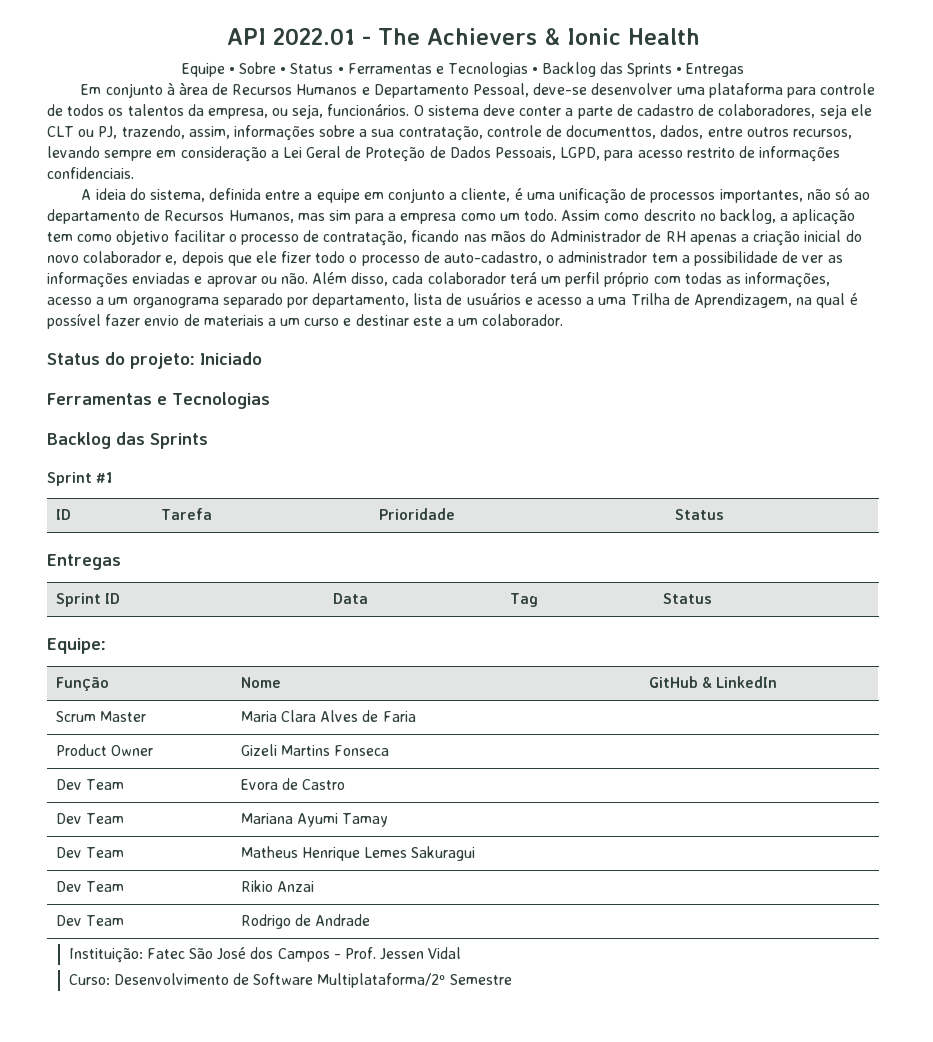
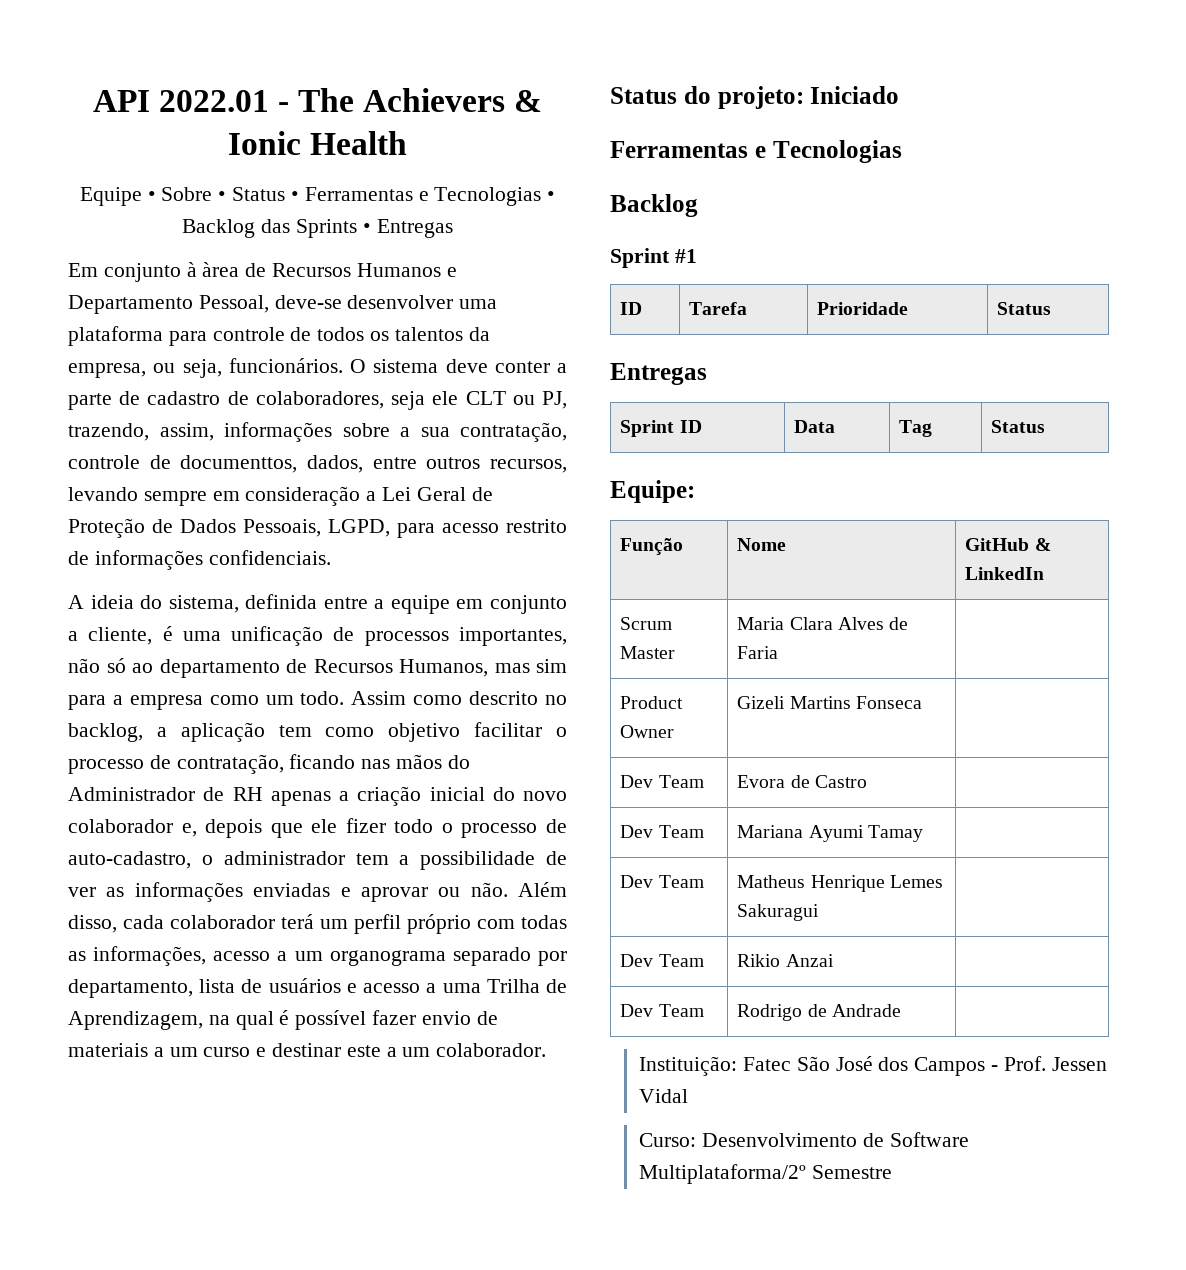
  Status do projeto: Iniciado
  Ferramentas e Tecnologias
- Backlog das Sprints
+ Backlog

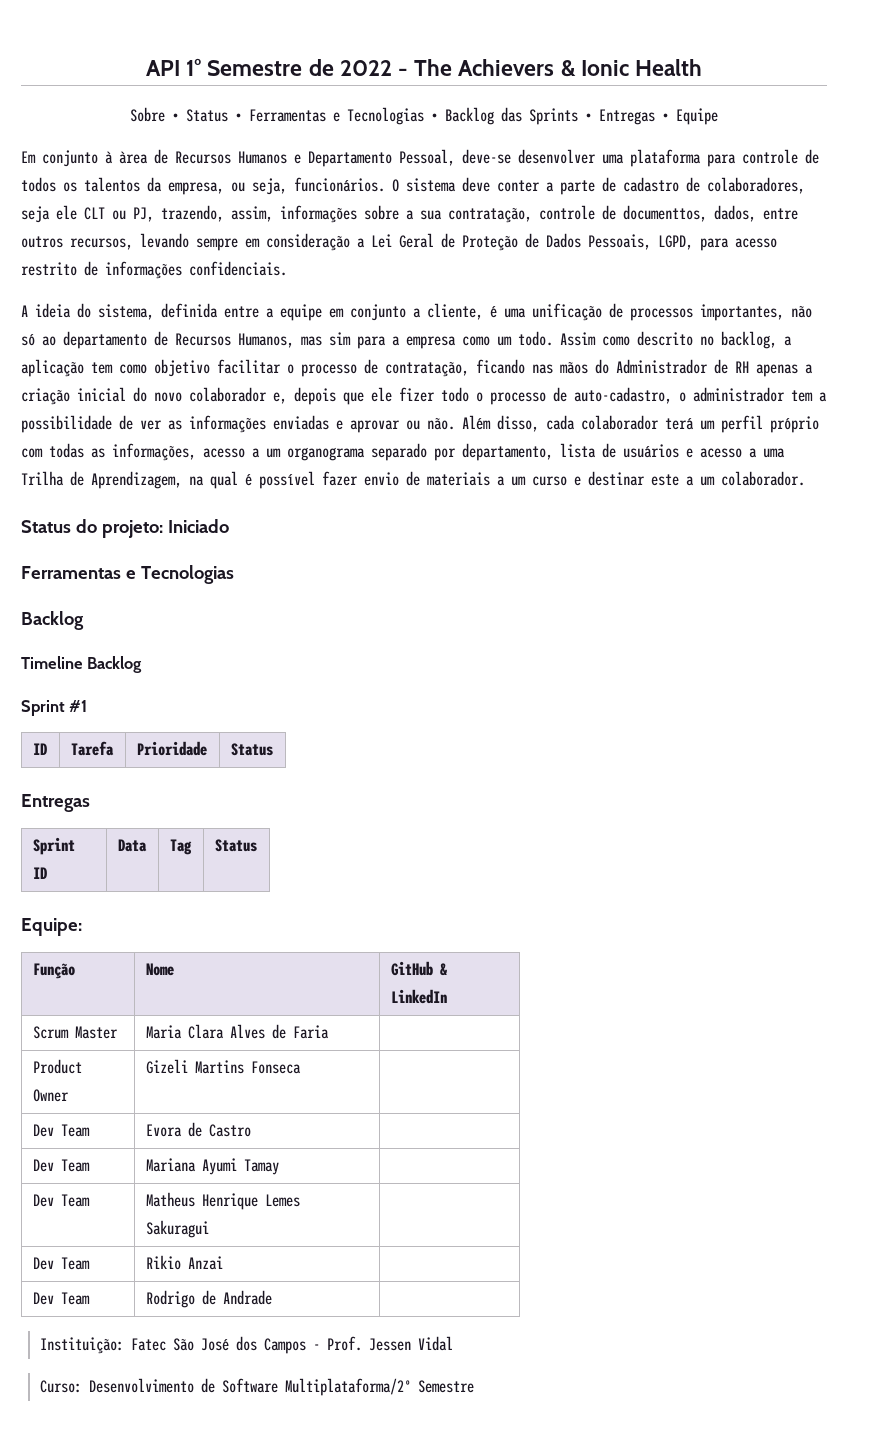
- API 2022.01 - The Achievers & Ionic Health
+ API 1° Semestre de 2022 - The Achievers & Ionic Health
- Equipe • Sobre • Status • Ferramentas e Tecnologias • Backlog das Sprints • Entregas
+ Sobre • Status • Ferramentas e Tecnologias • Backlog das Sprints • Entregas • Equipe
+ Timeline Backlog

